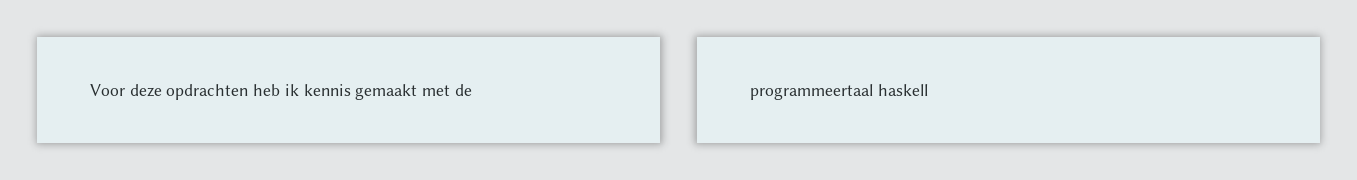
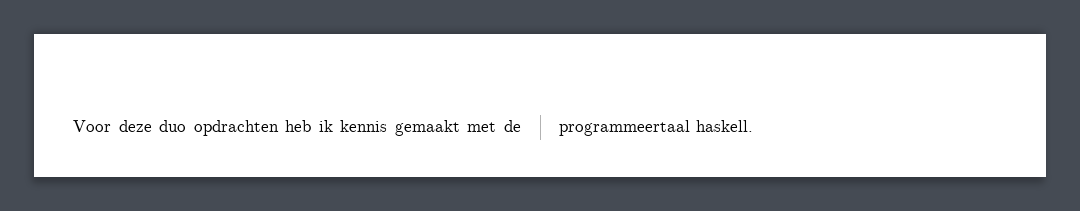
- Voor deze opdrachten heb ik kennis gemaakt met de programmeertaal haskell
+ Voor deze duo opdrachten heb ik kennis gemaakt met de programmeertaal haskell.

